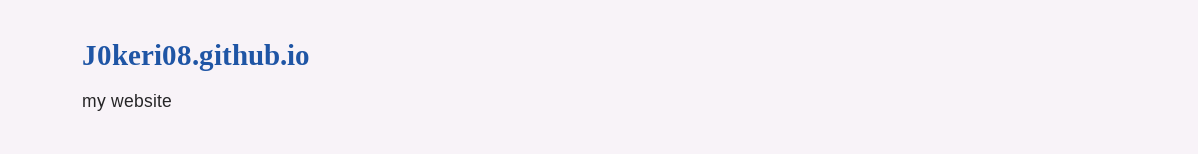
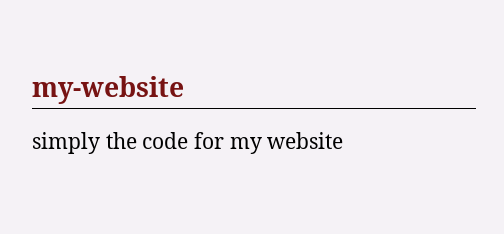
- J0keri08.github.io
- my website
+ my-website
+ simply the code for my website

